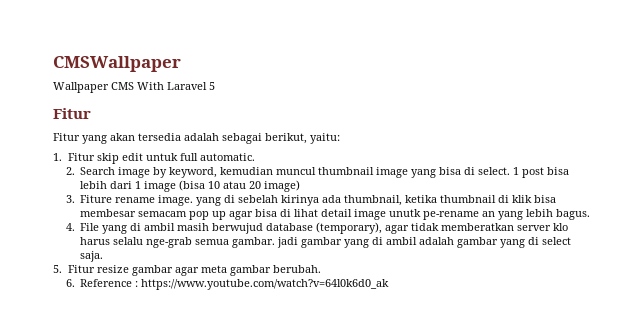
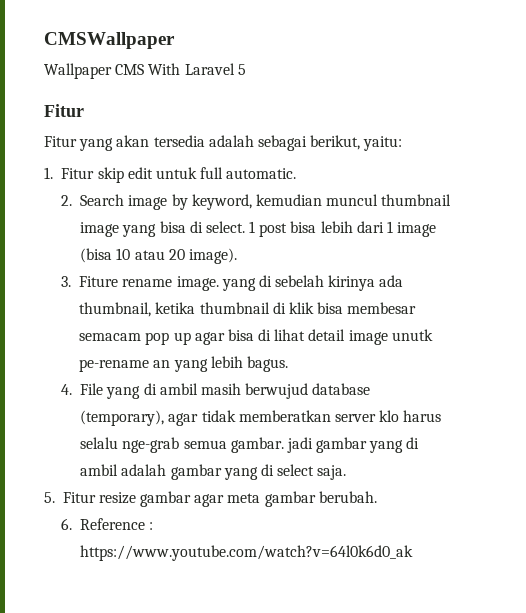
- 1 post bisa lebih dari 1 image (bisa 10 atau 20 image)
+ 1 post bisa lebih dari 1 image (bisa 10 atau 20 image).

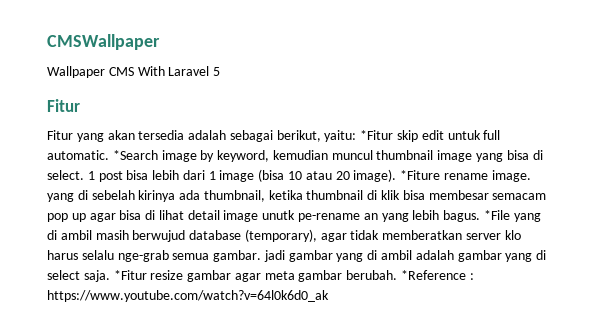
- Fitur yang akan tersedia adalah sebagai berikut, yaitu:
- 1. Fitur skip edit untuk full automatic.
- 2. Search image by keyword, kemudian muncul thumbnail image yang bisa di select.
+ Fitur yang akan tersedia adalah sebagai berikut, yaitu: *Fitur skip edit untuk full automatic. *Search image by keyword, kemudian muncul thumbnail image yang bisa di select.
- 1 post bisa lebih dari 1 image (bisa 10 atau 20 image).
- 3. Fiture rename image. yang di sebelah kirinya ada thumbnail, ketika thumbnail di klik bisa membesar semacam pop up agar bisa di lihat detail image unutk pe-rename an yang lebih bagus.
- 4. File yang di ambil masih berwujud database (temporary), agar tidak memberatkan server klo harus selalu nge-grab semua gambar. jadi gambar yang di ambil adalah gambar yang di select saja.
- 5. Fitur resize gambar agar meta gambar berubah.
- 6. Reference :
+ 1 post bisa lebih dari 1 image (bisa 10 atau 20 image). *Fiture rename image. yang di sebelah kirinya ada thumbnail, ketika thumbnail di klik bisa membesar semacam pop up agar bisa di lihat detail image unutk pe-rename an yang lebih bagus. *File yang di ambil masih berwujud database (temporary), agar tidak memberatkan server klo harus selalu nge-grab semua gambar. jadi gambar yang di ambil adalah gambar yang di select saja. *Fitur resize gambar agar meta gambar berubah. *Reference :

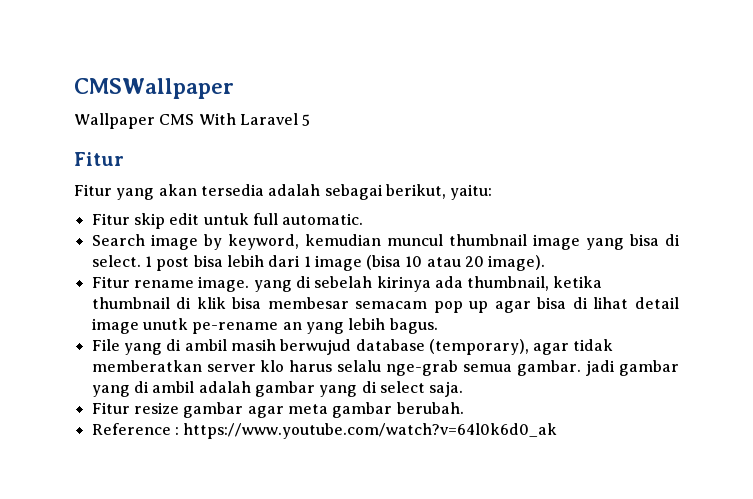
- Fitur yang akan tersedia adalah sebagai berikut, yaitu: *Fitur skip edit untuk full automatic. *Search image by keyword, kemudian muncul thumbnail image yang bisa di select.
+ Fitur yang akan tersedia adalah sebagai berikut, yaitu:
+ Fitur skip edit untuk full automatic.
+ Search image by keyword, kemudian muncul thumbnail image yang bisa di select.
- 1 post bisa lebih dari 1 image (bisa 10 atau 20 image). *Fiture rename image. yang di sebelah kirinya ada thumbnail, ketika thumbnail di klik bisa membesar semacam pop up agar bisa di lihat detail image unutk pe-rename an yang lebih bagus. *File yang di ambil masih berwujud database (temporary), agar tidak memberatkan server klo harus selalu nge-grab semua gambar. jadi gambar yang di ambil adalah gambar yang di select saja. *Fitur resize gambar agar meta gambar berubah. *Reference :
+ 1 post bisa lebih dari 1 image (bisa 10 atau 20 image).
+ Fitur rename image. yang di sebelah kirinya ada thumbnail, ketika thumbnail di klik bisa membesar semacam pop up agar bisa di lihat detail image unutk pe-rename an yang lebih bagus.
+ File yang di ambil masih berwujud database (temporary), agar tidak memberatkan server klo harus selalu nge-grab semua gambar. jadi gambar yang di ambil adalah gambar yang di select saja.
+ Fitur resize gambar agar meta gambar berubah.
+ Reference :

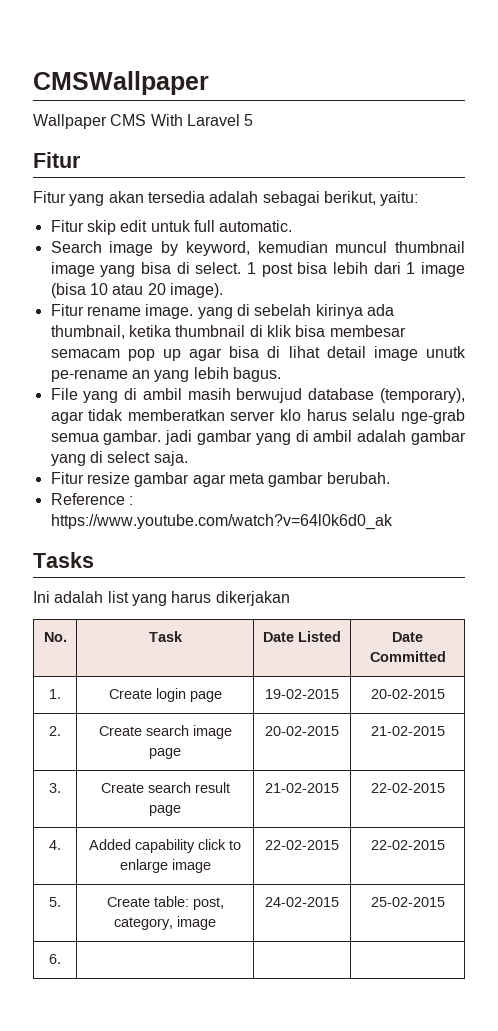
+ Tasks
+ Ini adalah list yang harus dikerjakan
+ No. | Task | Date Listed | Date Committed
+ 1. | Create login page | 19-02-2015 | 20-02-2015
+ 2. | Create search image page | 20-02-2015 | 21-02-2015
+ 3. | Create search result page | 21-02-2015 | 22-02-2015
+ 4. | Added capability click to enlarge image | 22-02-2015 | 22-02-2015
+ 5. | Create table: post, category, image | 24-02-2015 | 25-02-2015
+ 6. | | |

